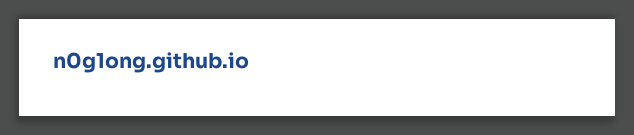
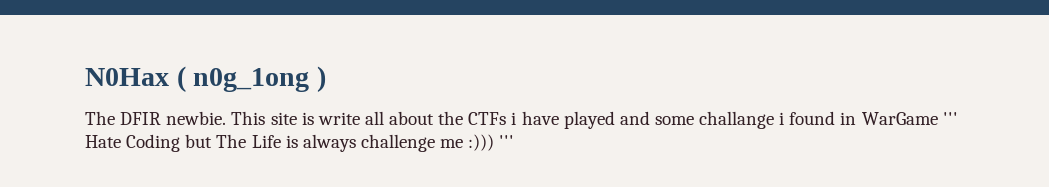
- n0g1ong.github.io
+ N0Hax ( n0g_1ong )
+ The DFIR newbie. This site is write all about the CTFs i have played and some challange i found in WarGame ''' Hate Coding but The Life is always challenge me :))) '''

